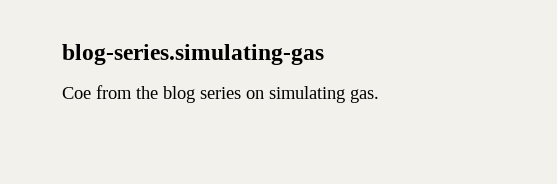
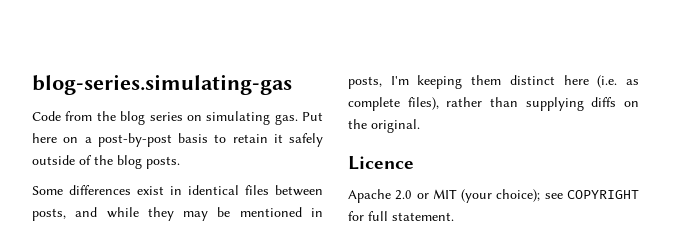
- Coe from the blog series on simulating gas.
+ Code from the blog series on simulating gas.
+ Put here on a post-by-post basis to retain it safely outside of the blog posts.
+ Some differences exist in identical files between posts, and while they may be mentioned in posts, I'm keeping them distinct here (i.e. as complete files), rather than supplying diffs on the original.
+ Licence
+ Apache 2.0 or MIT (your choice); see COPYRIGHT for full statement.

